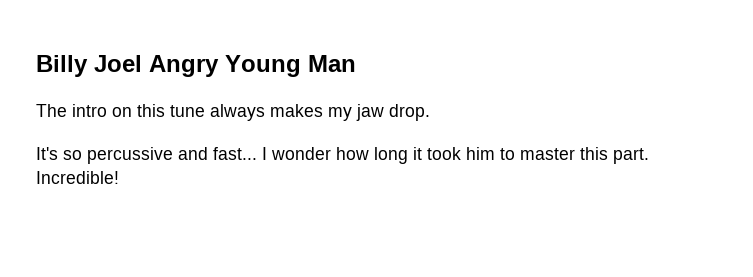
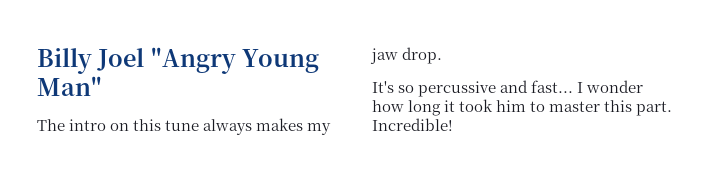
- Billy Joel Angry Young Man
+ Billy Joel "Angry Young Man"

